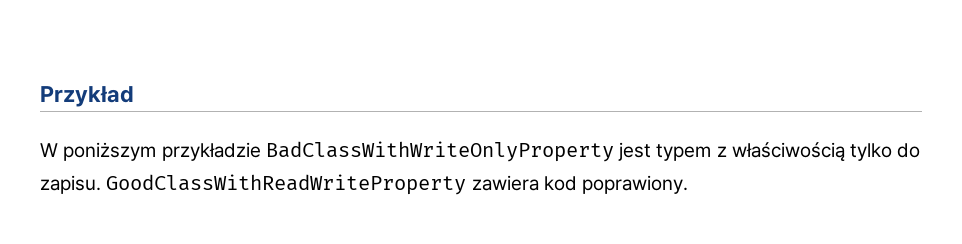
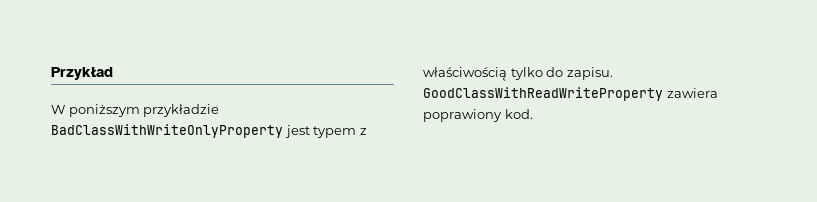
- GoodClassWithReadWriteProperty zawiera kod poprawiony.
+ GoodClassWithReadWriteProperty zawiera poprawiony kod.

